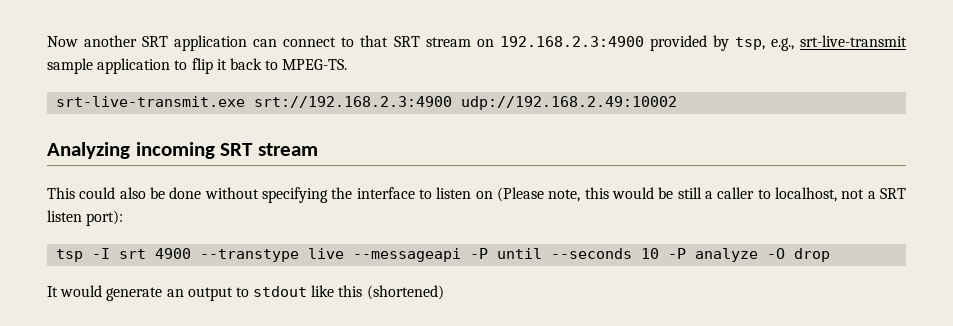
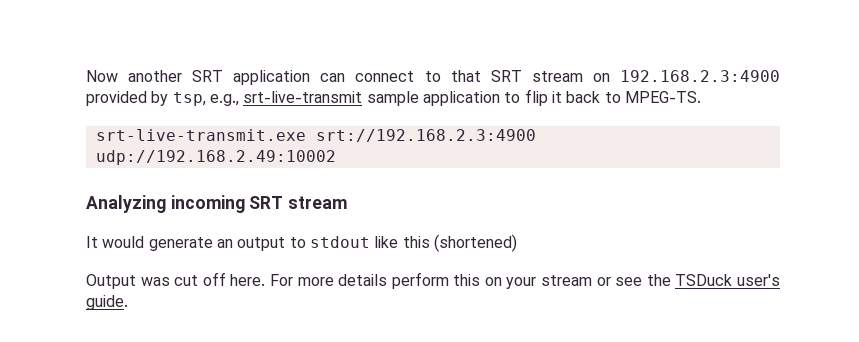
- This could also be done without specifying the interface to listen on (Please note, this would be still a caller to localhost, not a SRT listen port):
- tsp -I srt 4900 --transtype live --messageapi -P until --seconds 10 -P analyze -O drop
+ Output was cut off here. For more details perform this on your stream or see the TSDuck user's guide.

